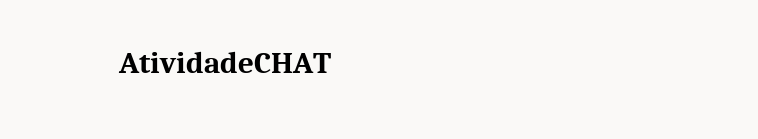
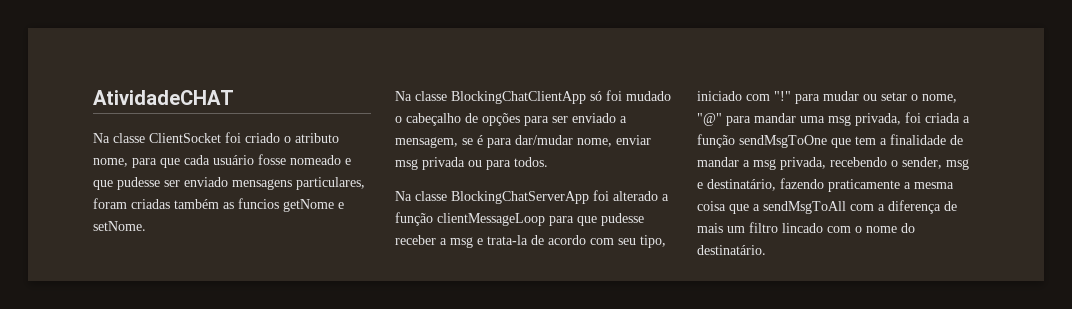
+ Na classe ClientSocket foi criado o atributo nome, para que cada usuário fosse nomeado e que pudesse ser enviado mensagens particulares, foram criadas também as funcios getNome e setNome.
+ Na classe BlockingChatClientApp só foi mudado o cabeçalho de opções para ser enviado a mensagem, se é para dar/mudar nome, enviar msg privada ou para todos.
+ Na classe BlockingChatServerApp foi alterado a função clientMessageLoop para que pudesse receber a msg e trata-la de acordo com seu tipo, iniciado com "!" para mudar ou setar o nome, "@" para mandar uma msg privada, foi criada a função sendMsgToOne que tem a finalidade de mandar a msg privada, recebendo o sender, msg e destinatário, fazendo praticamente a mesma coisa que a sendMsgToAll com a diferença de mais um filtro lincado com o nome do destinatário.

